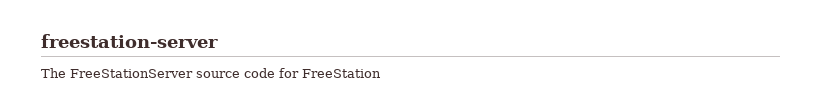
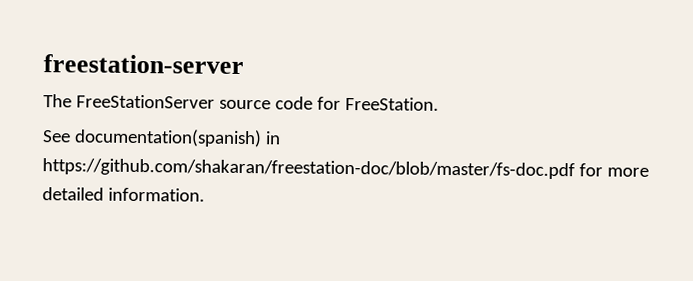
- The FreeStationServer source code for FreeStation
+ The FreeStationServer source code for FreeStation.
+ See documentation(spanish) in https://github.com/shakaran/freestation-doc/blob/master/fs-doc.pdf for more detailed information.

